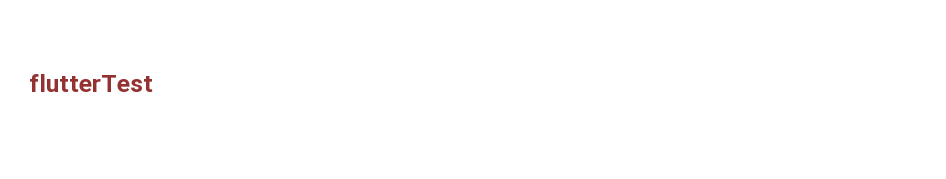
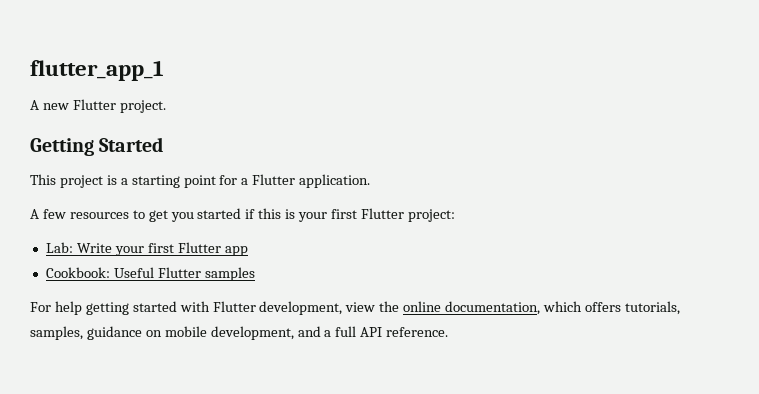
- flutterTest
+ flutter_app_1
+ A new Flutter project.
+ Getting Started
+ This project is a starting point for a Flutter application.
+ A few resources to get you started if this is your first Flutter project:
+ Lab: Write your first Flutter app
+ Cookbook: Useful Flutter samples
+ For help getting started with Flutter development, view the online documentation, which offers tutorials, samples, guidance on mobile development, and a full API reference.

